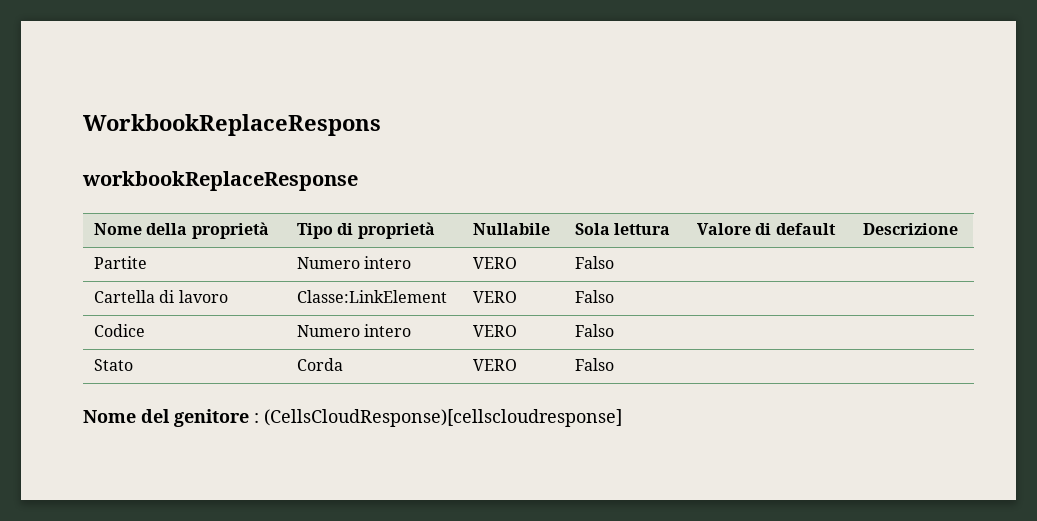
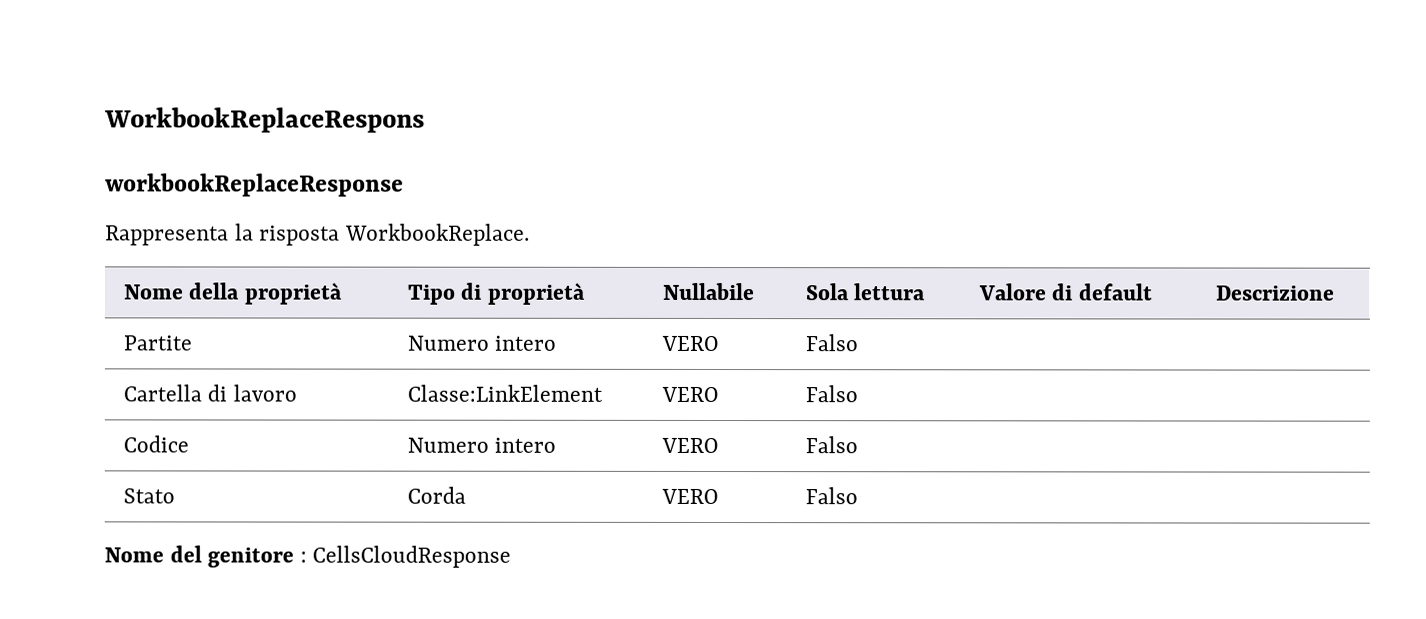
+ Rappresenta la risposta WorkbookReplace.
- Nome del genitore : (CellsCloudResponse)[cellscloudresponse]
+ Nome del genitore : CellsCloudResponse

